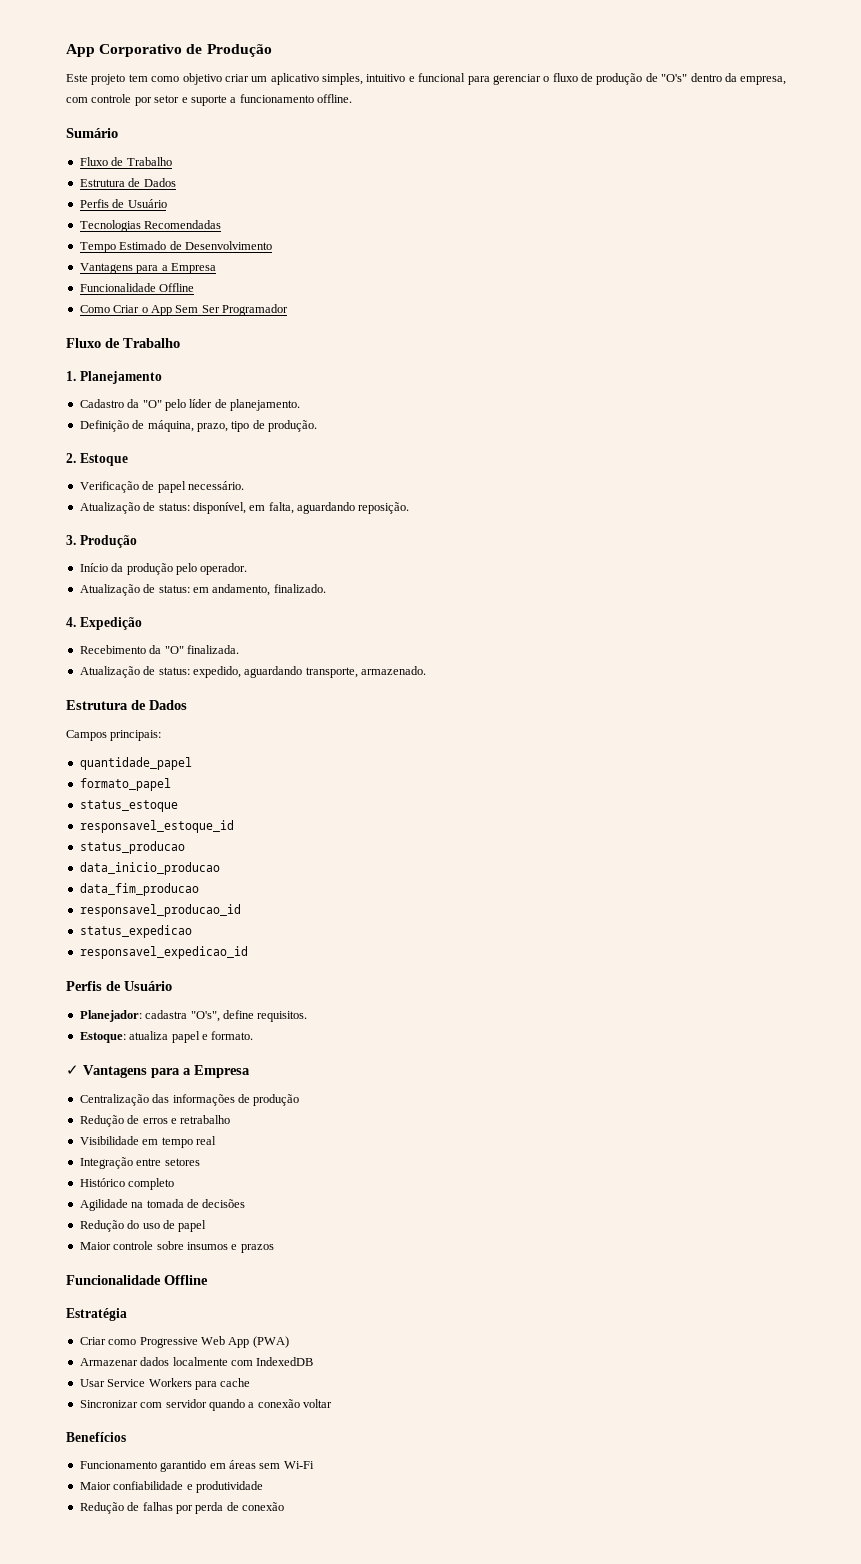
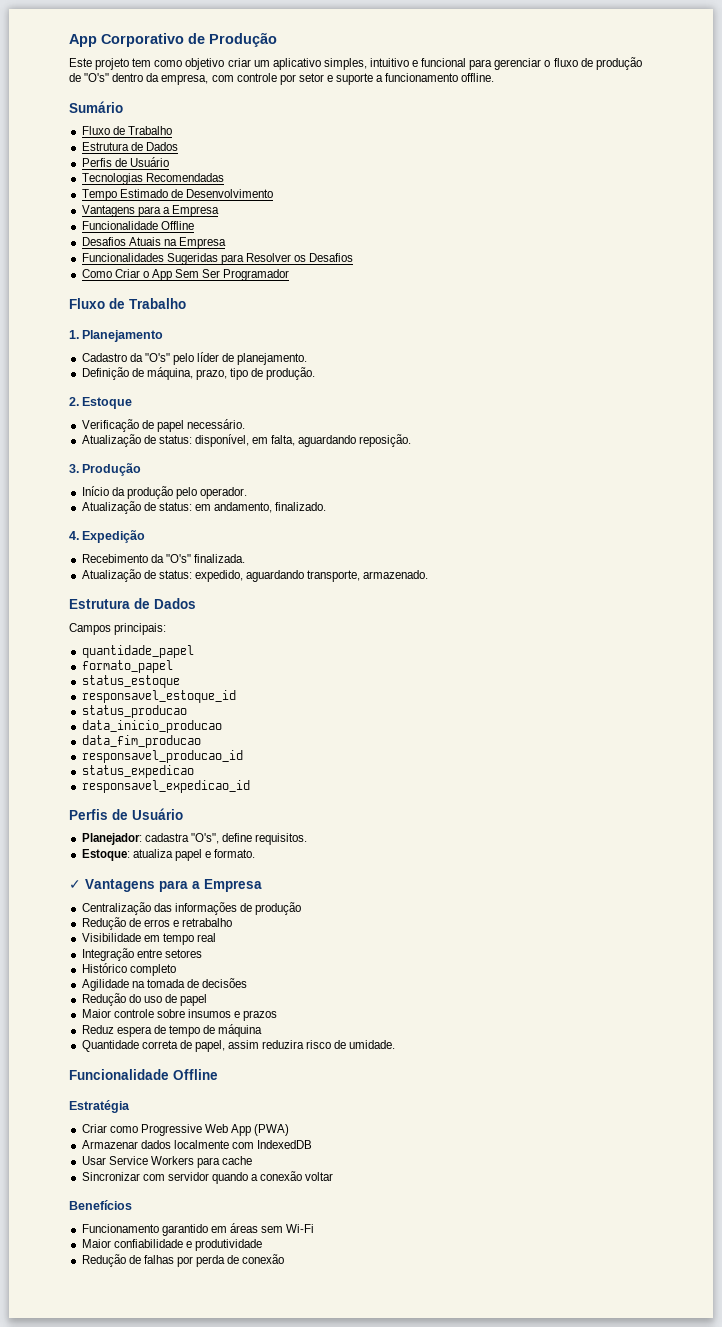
+ Desafios Atuais na Empresa
+ Funcionalidades Sugeridas para Resolver os Desafios
- Cadastro da "O" pelo líder de planejamento.
+ Cadastro da "O's" pelo líder de planejamento.
- Recebimento da "O" finalizada.
+ Recebimento da "O's" finalizada.
+ Reduz espera de tempo de máquina
+ Quantidade correta de papel, assim reduzira risco de umidade.

